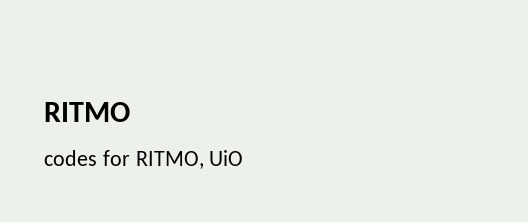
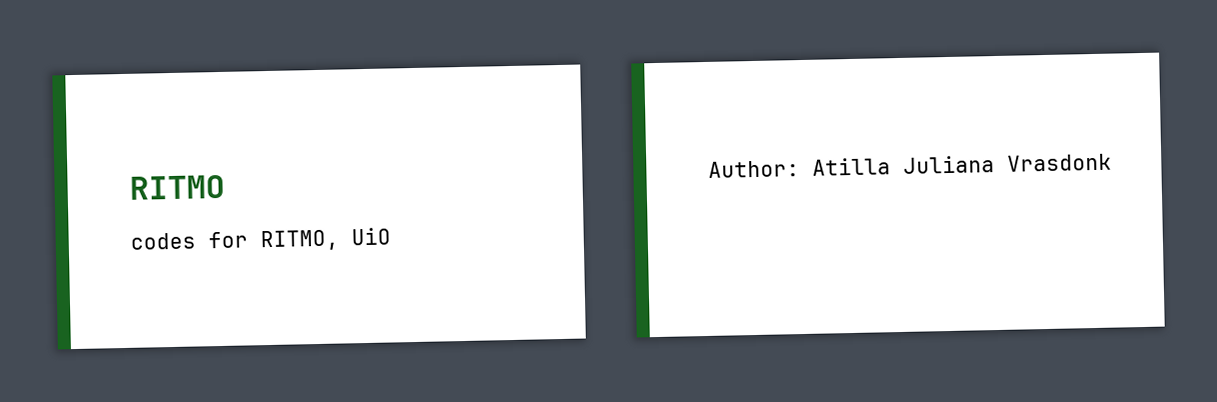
+ Author: Atilla Juliana Vrasdonk

